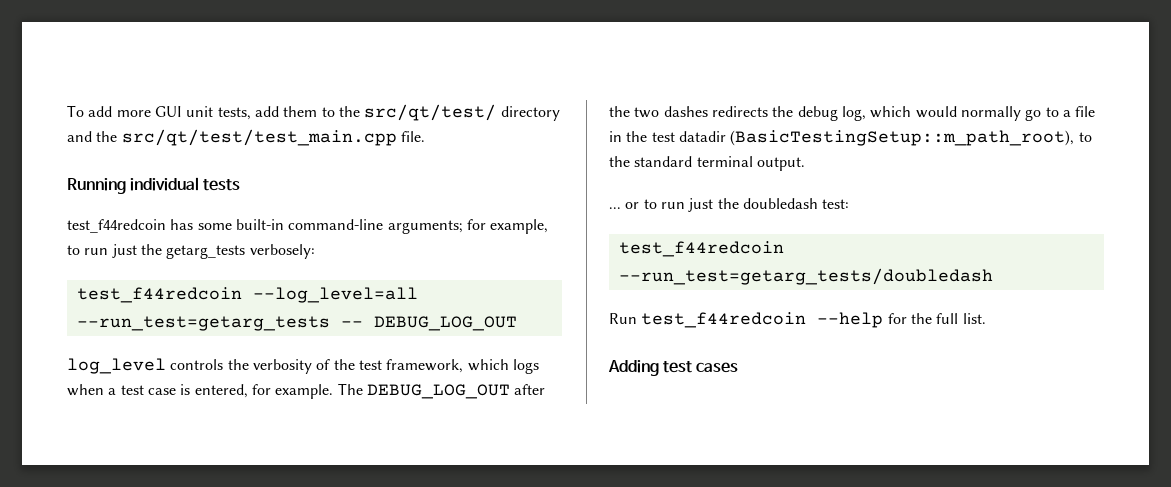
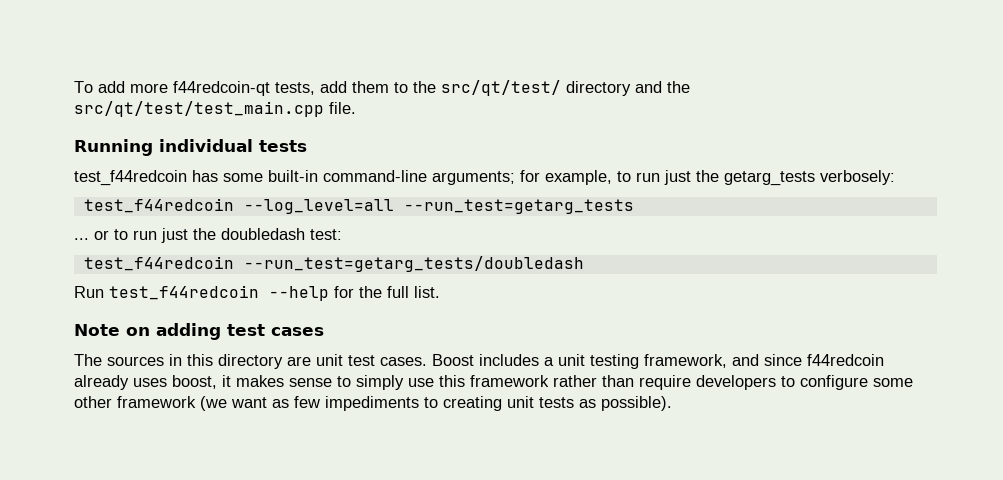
- To add more GUI unit tests, add them to the src/qt/test/ directory and the src/qt/test/test_main.cpp file.
+ To add more f44redcoin-qt tests, add them to the src/qt/test/ directory and the src/qt/test/test_main.cpp file.
- test_f44redcoin --log_level=all --run_test=getarg_tests -- DEBUG_LOG_OUT
- log_level controls the verbosity of the test framework, which logs when a test case is entered, for example. The DEBUG_LOG_OUT after the two dashes redirects the debug log, which would normally go to a file in the test datadir (BasicTestingSetup::m_path_root), to the standard terminal output.
+ test_f44redcoin --log_level=all --run_test=getarg_tests
- Adding test cases
+ Note on adding test cases
+ The sources in this directory are unit test cases. Boost includes a unit testing framework, and since f44redcoin already uses boost, it makes sense to simply use this framework rather than require developers to configure some other framework (we want as few impediments to creating unit tests as possible).

